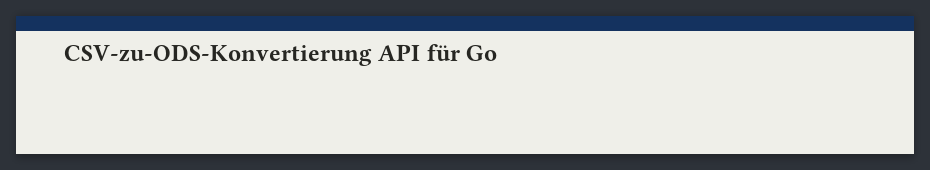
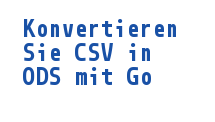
- CSV-zu-ODS-Konvertierung API für Go
+ Konvertieren Sie CSV in ODS mit Go

